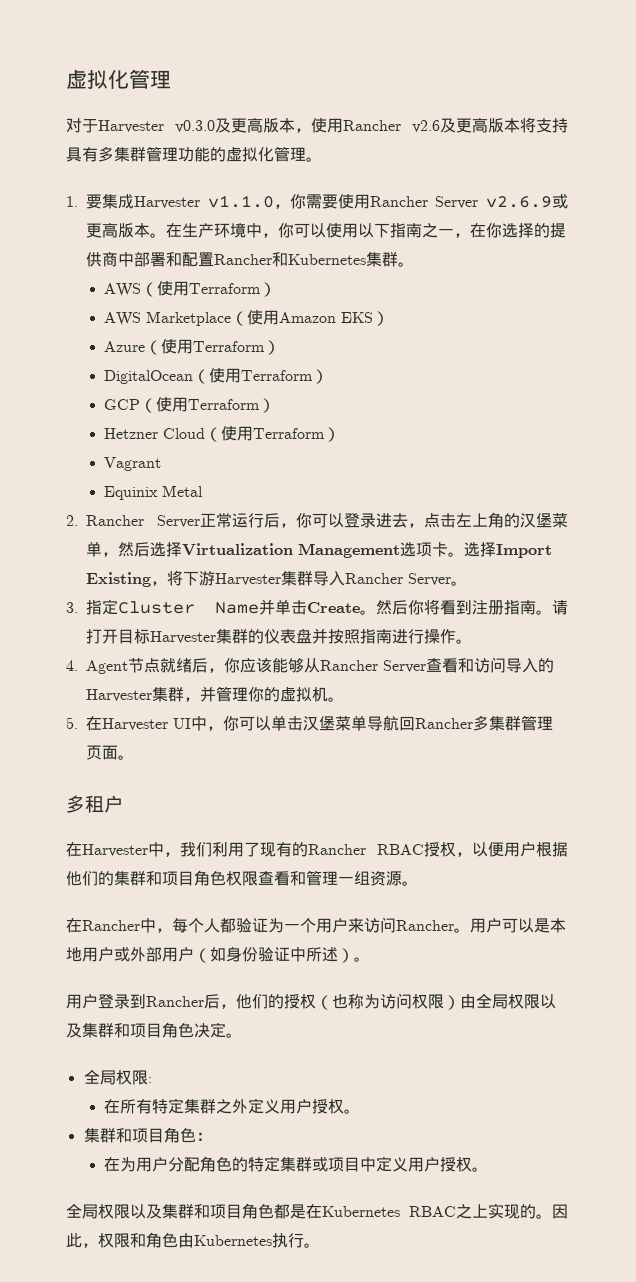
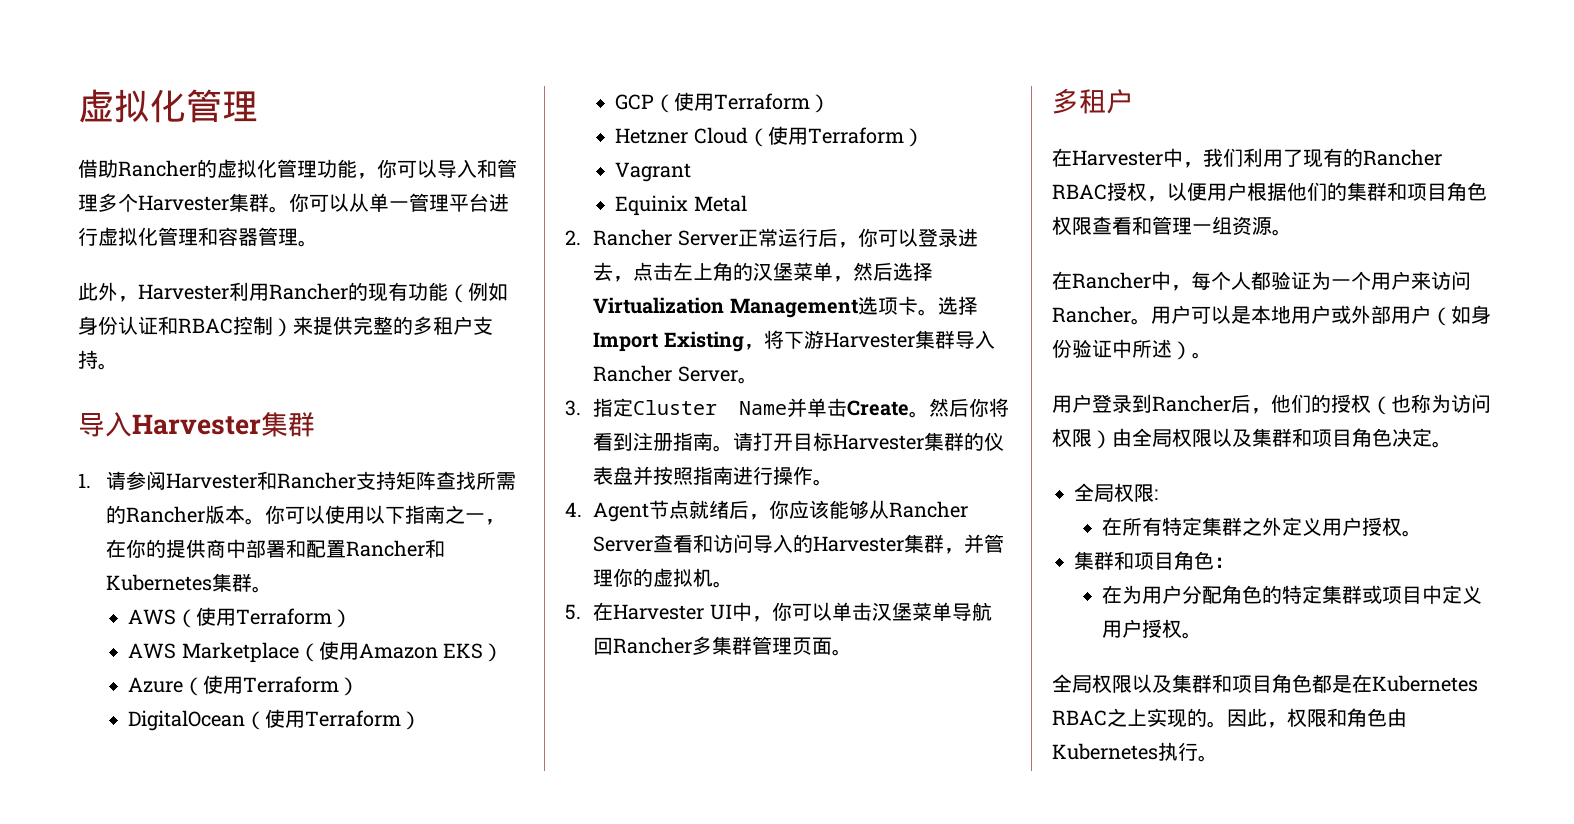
- 对于Harvester v0.3.0及更高版本，使用Rancher v2.6及更高版本将支持具有多集群管理功能的虚拟化管理。
- 1.要集成Harvester v1.1.0，你需要使用Rancher Server v2.6.9或更高版本。在生产环境中，你可以使用以下指南之一，在你选择的提供商中部署和配置Rancher和Kubernetes集群。
+ 借助Rancher的虚拟化管理功能，你可以导入和管理多个Harvester集群。你可以从单一管理平台进行虚拟化管理和容器管理。
+ 此外，Harvester利用Rancher的现有功能（例如身份认证和RBAC控制）来提供完整的多租户支持。
+ 导入Harvester集群
+ 1.请参阅Harvester和Rancher支持矩阵查找所需的Rancher版本。你可以使用以下指南之一，在你的提供商中部署和配置Rancher和Kubernetes集群。

